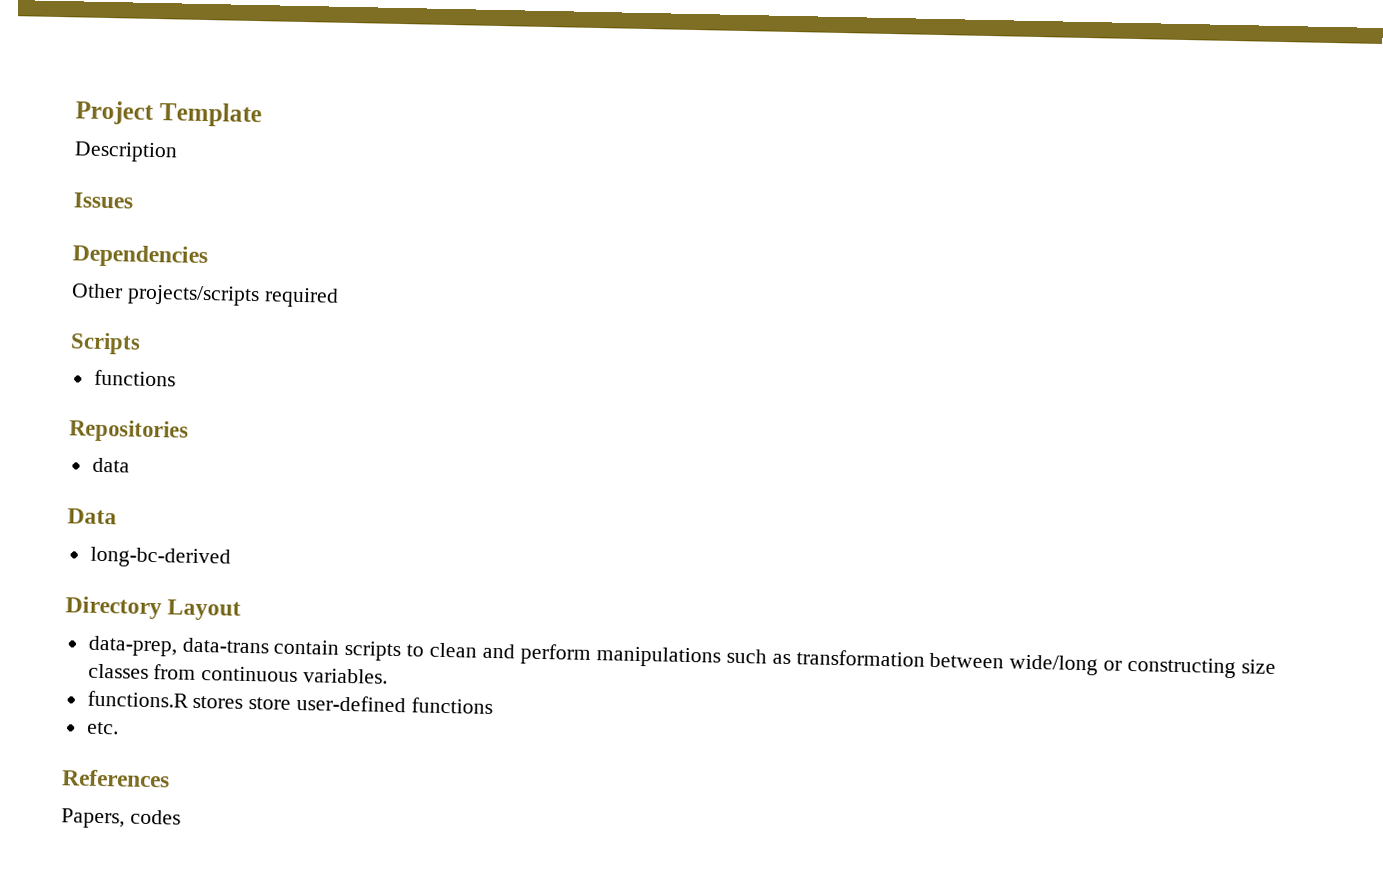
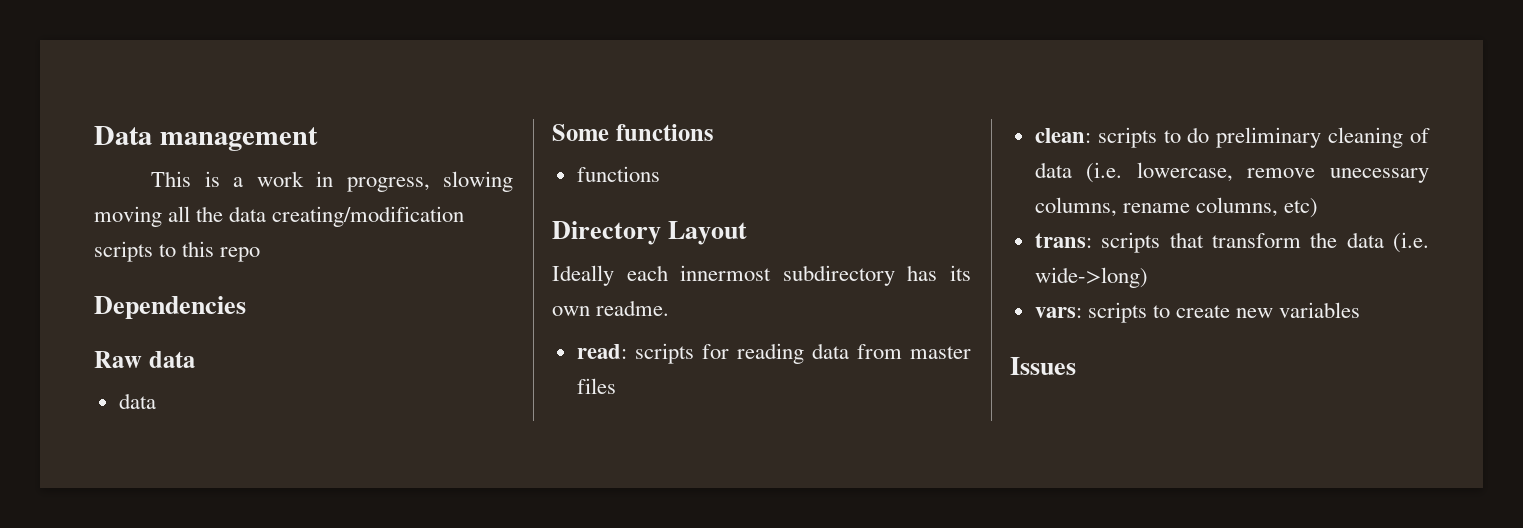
- Project Template
- Description
+ Data management
+ This is a work in progress, slowing moving all the data creating/modification scripts to this repo
+ Dependencies
+ Raw data
+ data
+ Some functions
+ functions
+ Directory Layout
+ Ideally each innermost subdirectory has its own readme.
+ read: scripts for reading data from master files
+ clean: scripts to do preliminary cleaning of data (i.e. lowercase, remove unecessary columns, rename columns, etc)
+ trans: scripts that transform the data (i.e. wide->long)
+ vars: scripts to create new variables
  Issues
- Dependencies
- Other projects/scripts required
- Scripts
- functions
- Repositories
- data
- Data
- long-bc-derived
- Directory Layout
- data-prep, data-trans contain scripts to clean and perform manipulations such as transformation between wide/long or constructing size classes from continuous variables.
- functions.R stores store user-defined functions
- etc.
- References
- Papers, codes

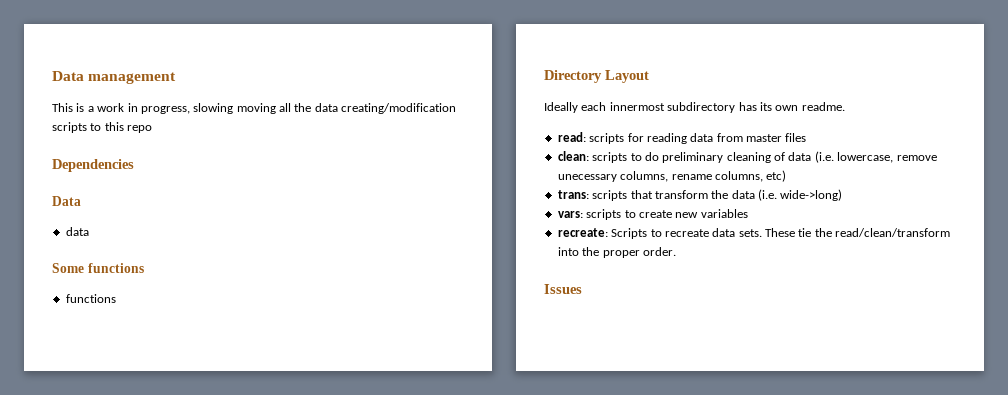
  Dependencies
- Raw data
+ Data
+ recreate: Scripts to recreate data sets. These tie the read/clean/transform into the proper order.

